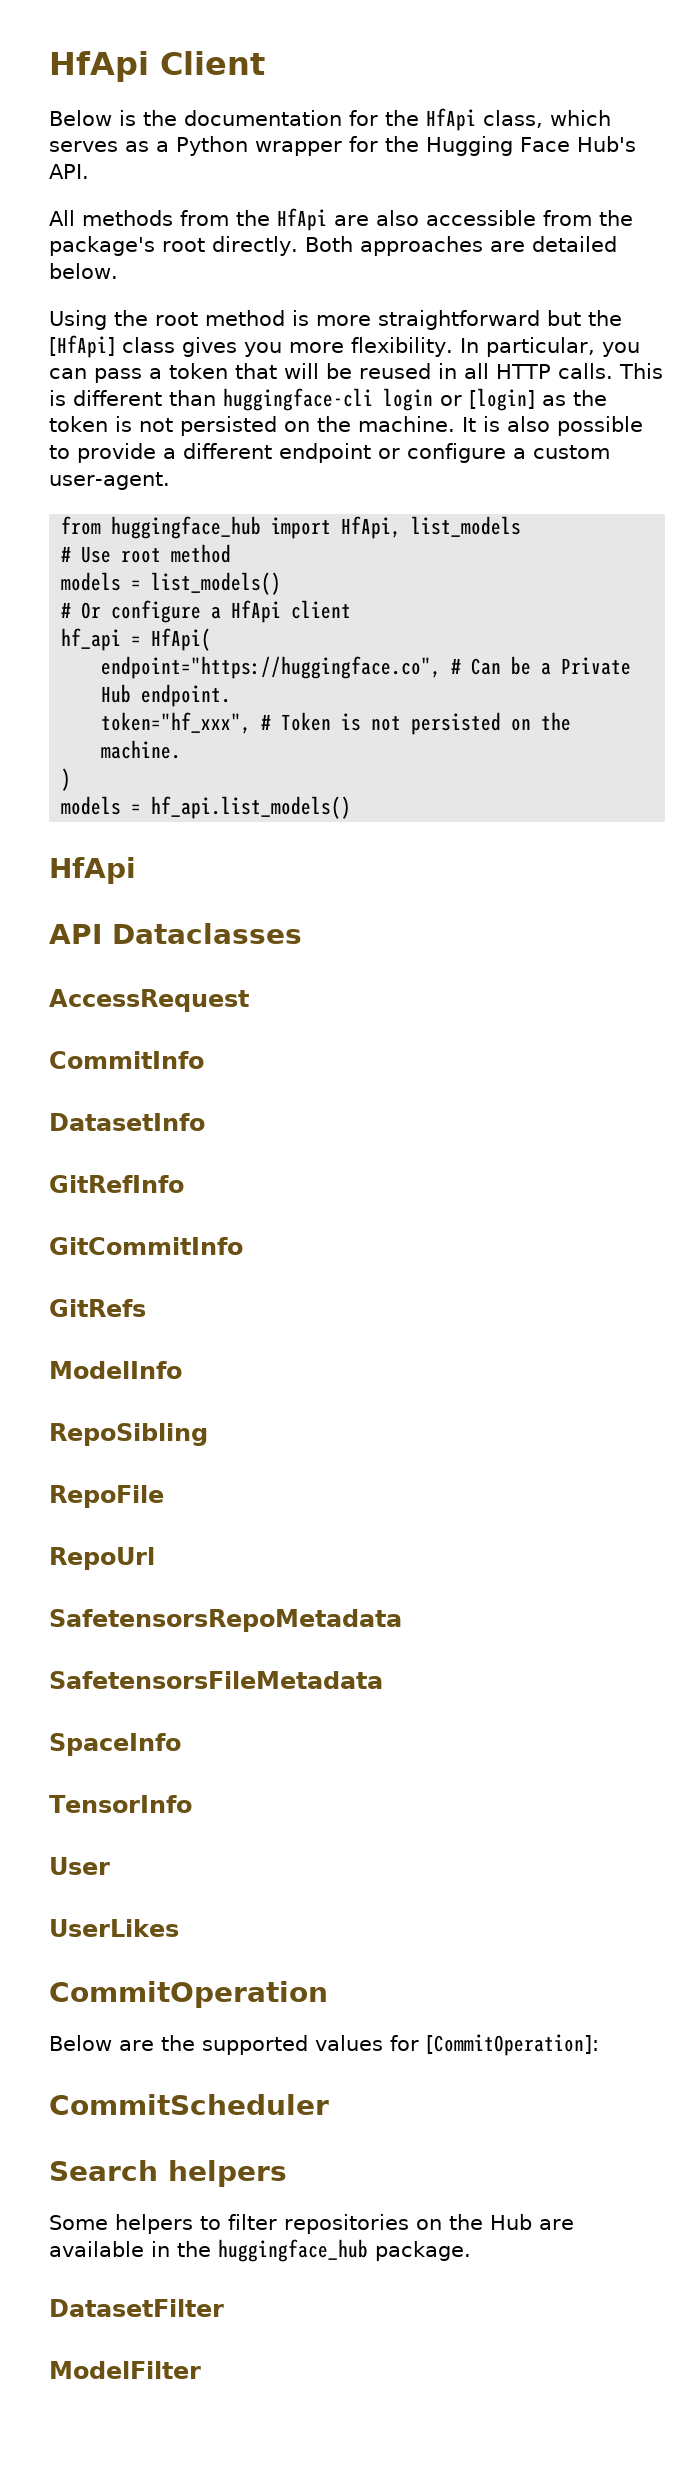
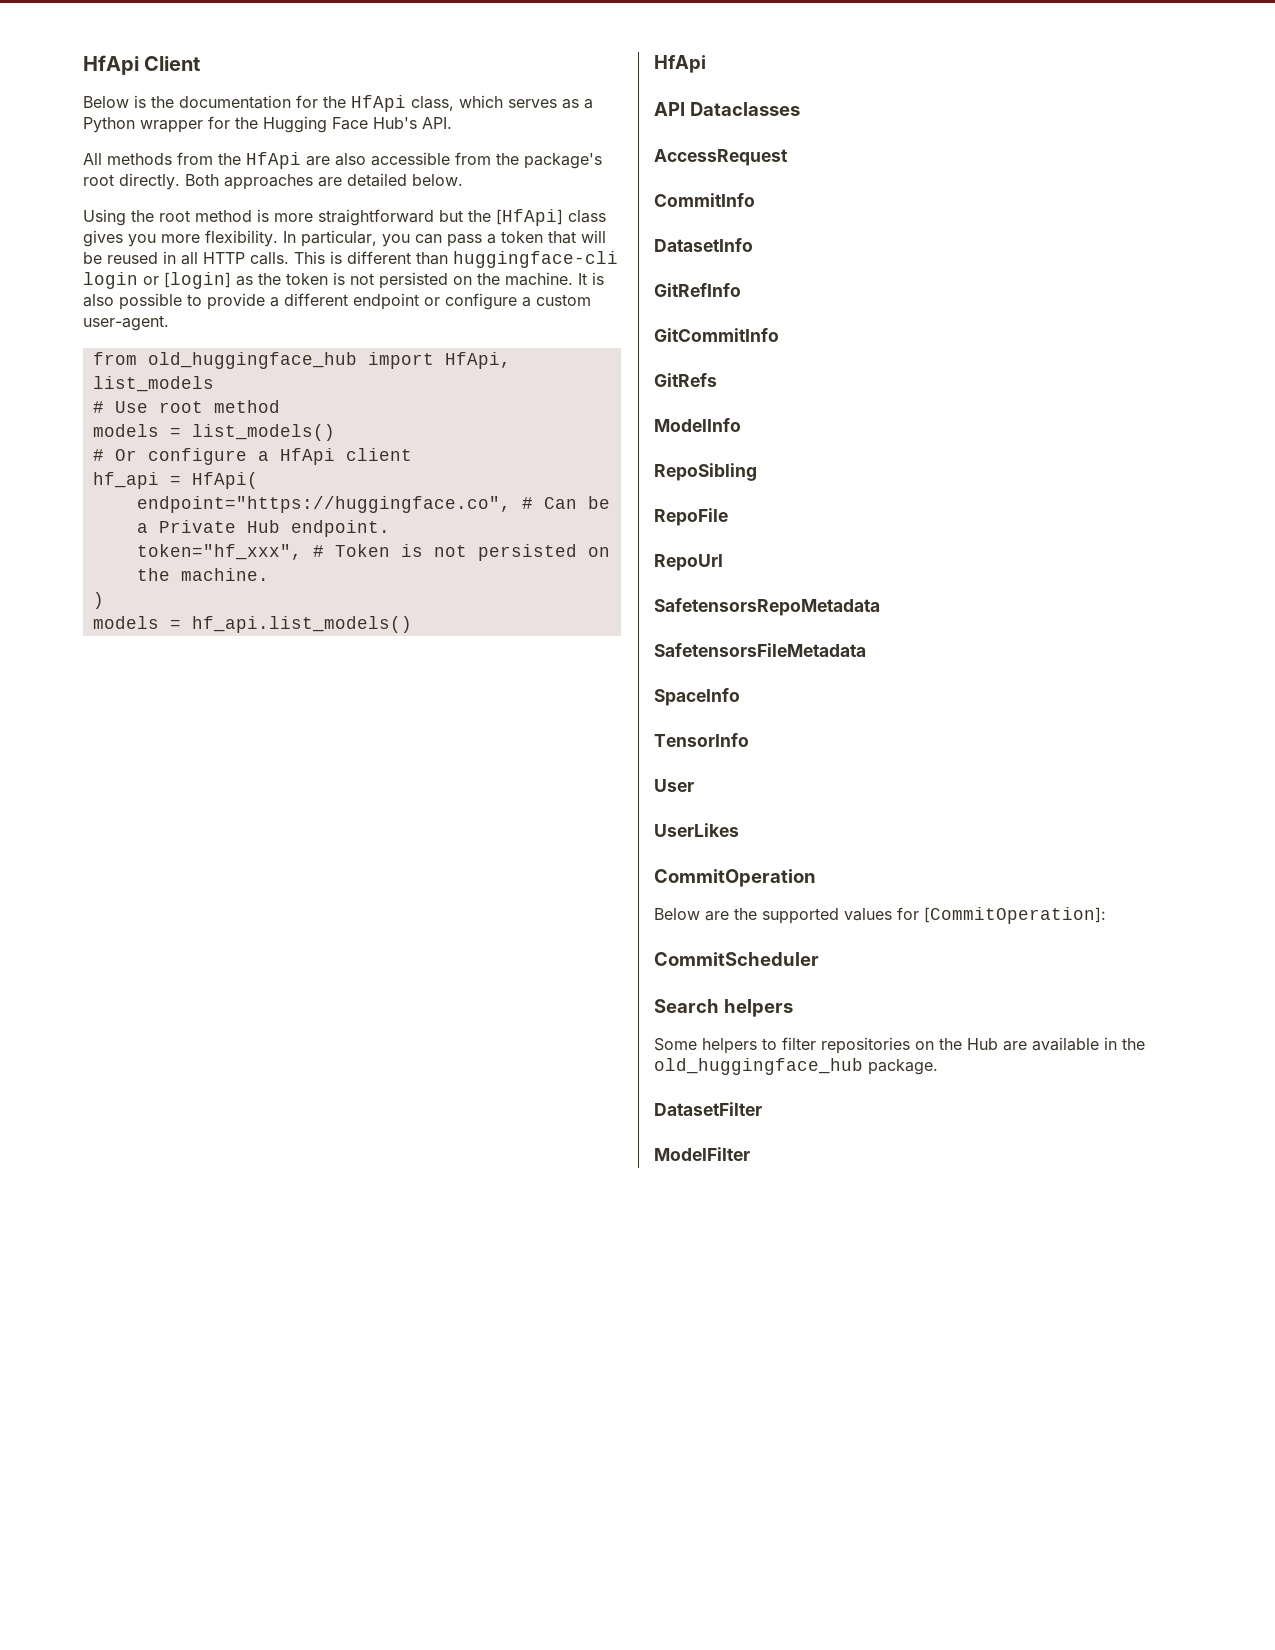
- from huggingface_hub import HfApi, list_models
+ from old_huggingface_hub import HfApi, list_models
- Some helpers to filter repositories on the Hub are available in the huggingface_hub package.
+ Some helpers to filter repositories on the Hub are available in the old_huggingface_hub package.

